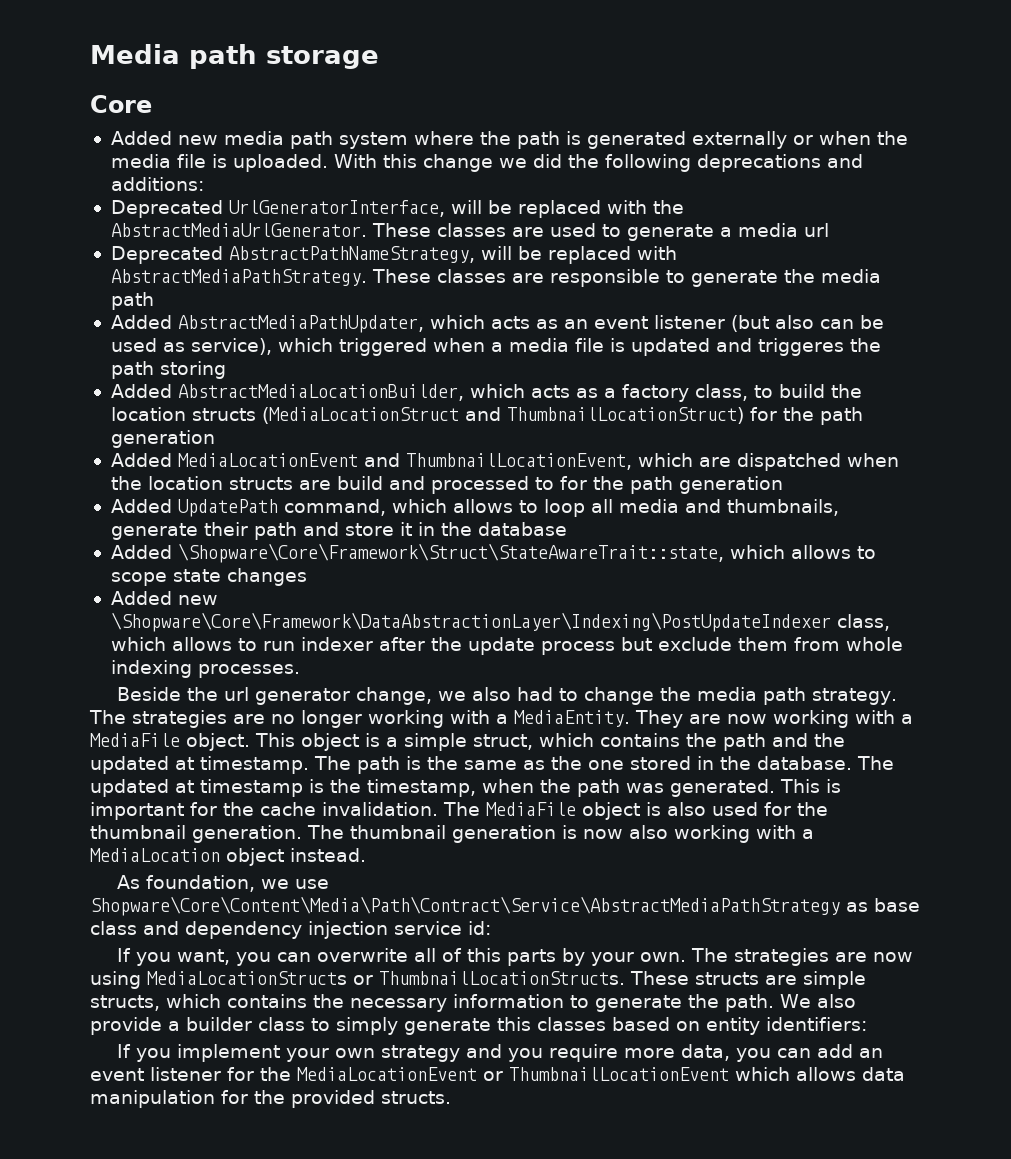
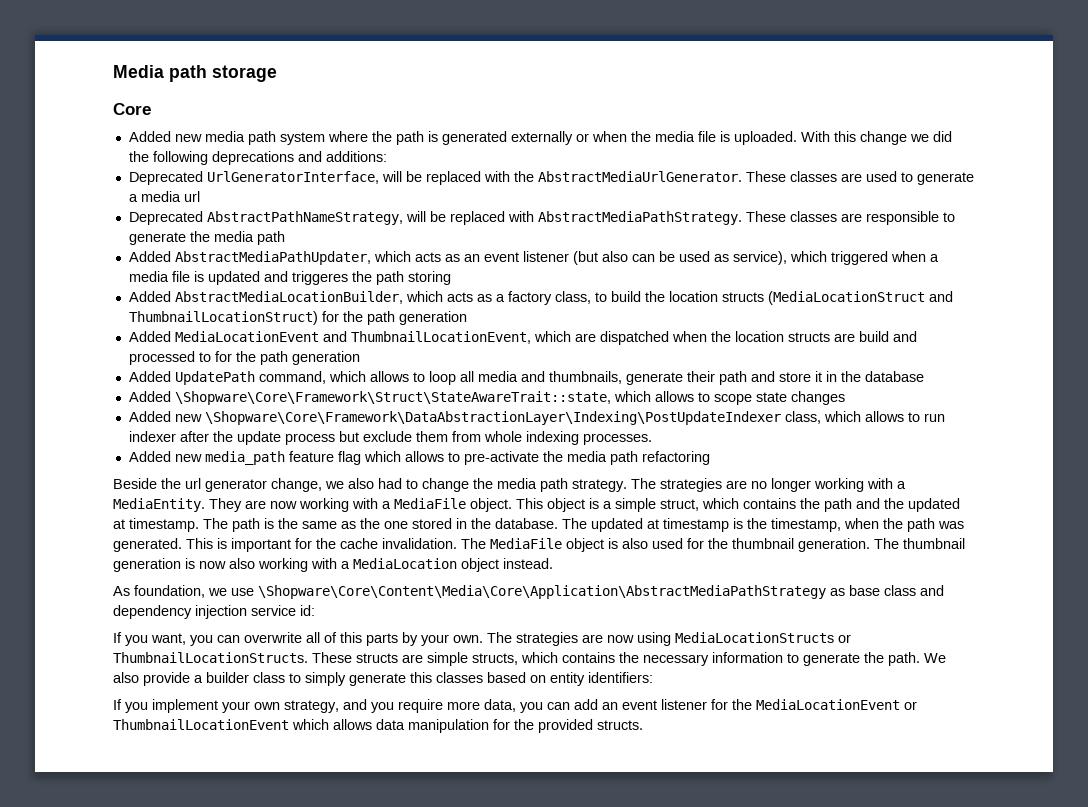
+ Added new media_path feature flag which allows to pre-activate the media path refactoring
- As foundation, we use Shopware\Core\Content\Media\Path\Contract\Service\AbstractMediaPathStrategy as base class and dependency injection service id:
+ As foundation, we use \Shopware\Core\Content\Media\Core\Application\AbstractMediaPathStrategy as base class and dependency injection service id:
- If you implement your own strategy and you require more data, you can add an event listener for the MediaLocationEvent or ThumbnailLocationEvent which allows data manipulation for the provided structs.
+ If you implement your own strategy, and you require more data, you can add an event listener for the MediaLocationEvent or ThumbnailLocationEvent which allows data manipulation for the provided structs.

